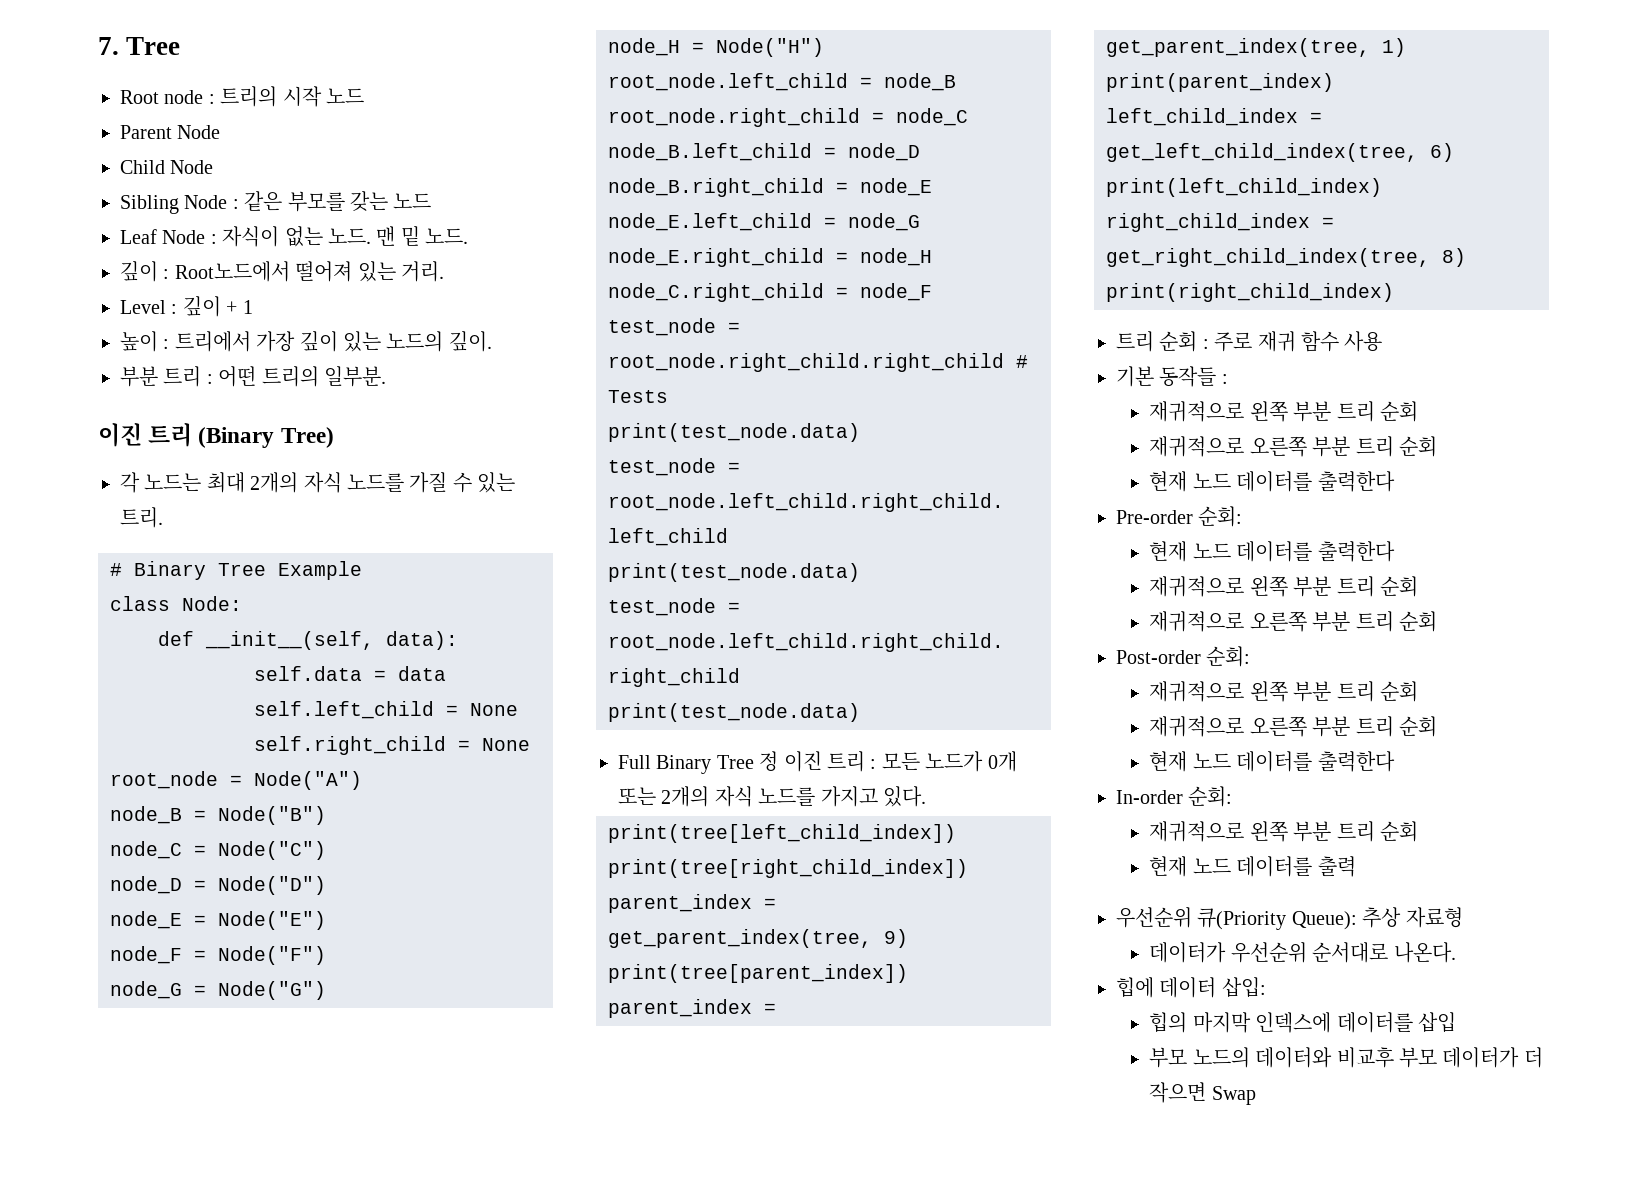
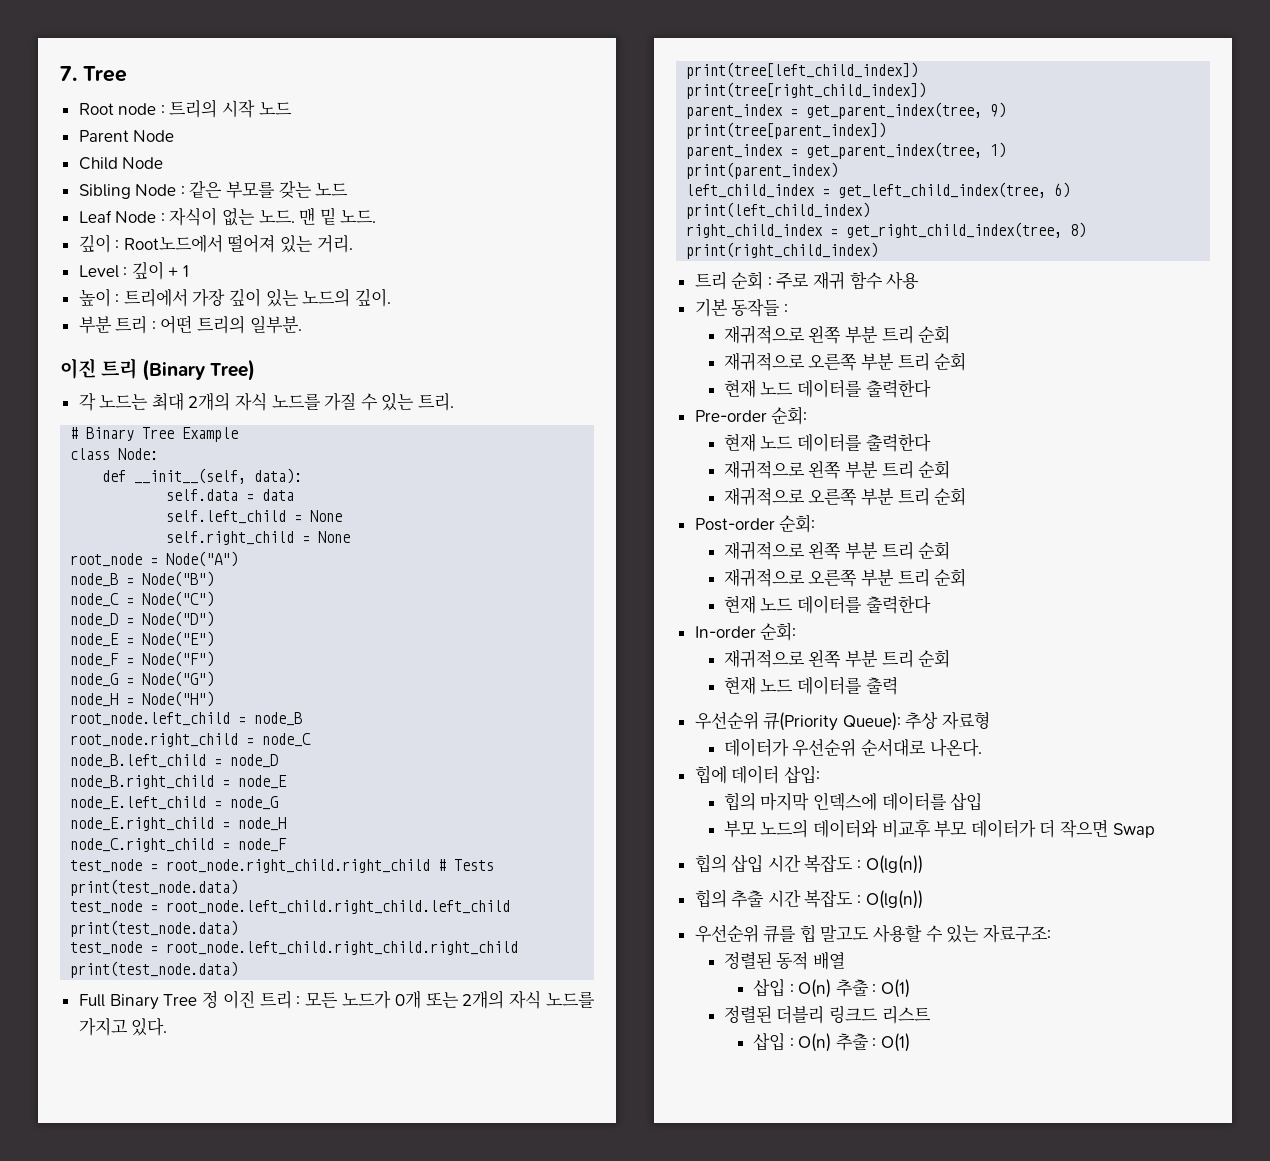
+ 힙의 삽입 시간 복잡도 : O(lg(n))
+ 힙의 추출 시간 복잡도 : O(lg(n))
+ 우선순위 큐를 힙 말고도 사용할 수 있는 자료구조:
+ 정렬된 동적 배열
+ 삽입 : O(n) 추출 : O(1)
+ 정렬된 더블리 링크드 리스트
+ 삽입 : O(n) 추출 : O(1)

